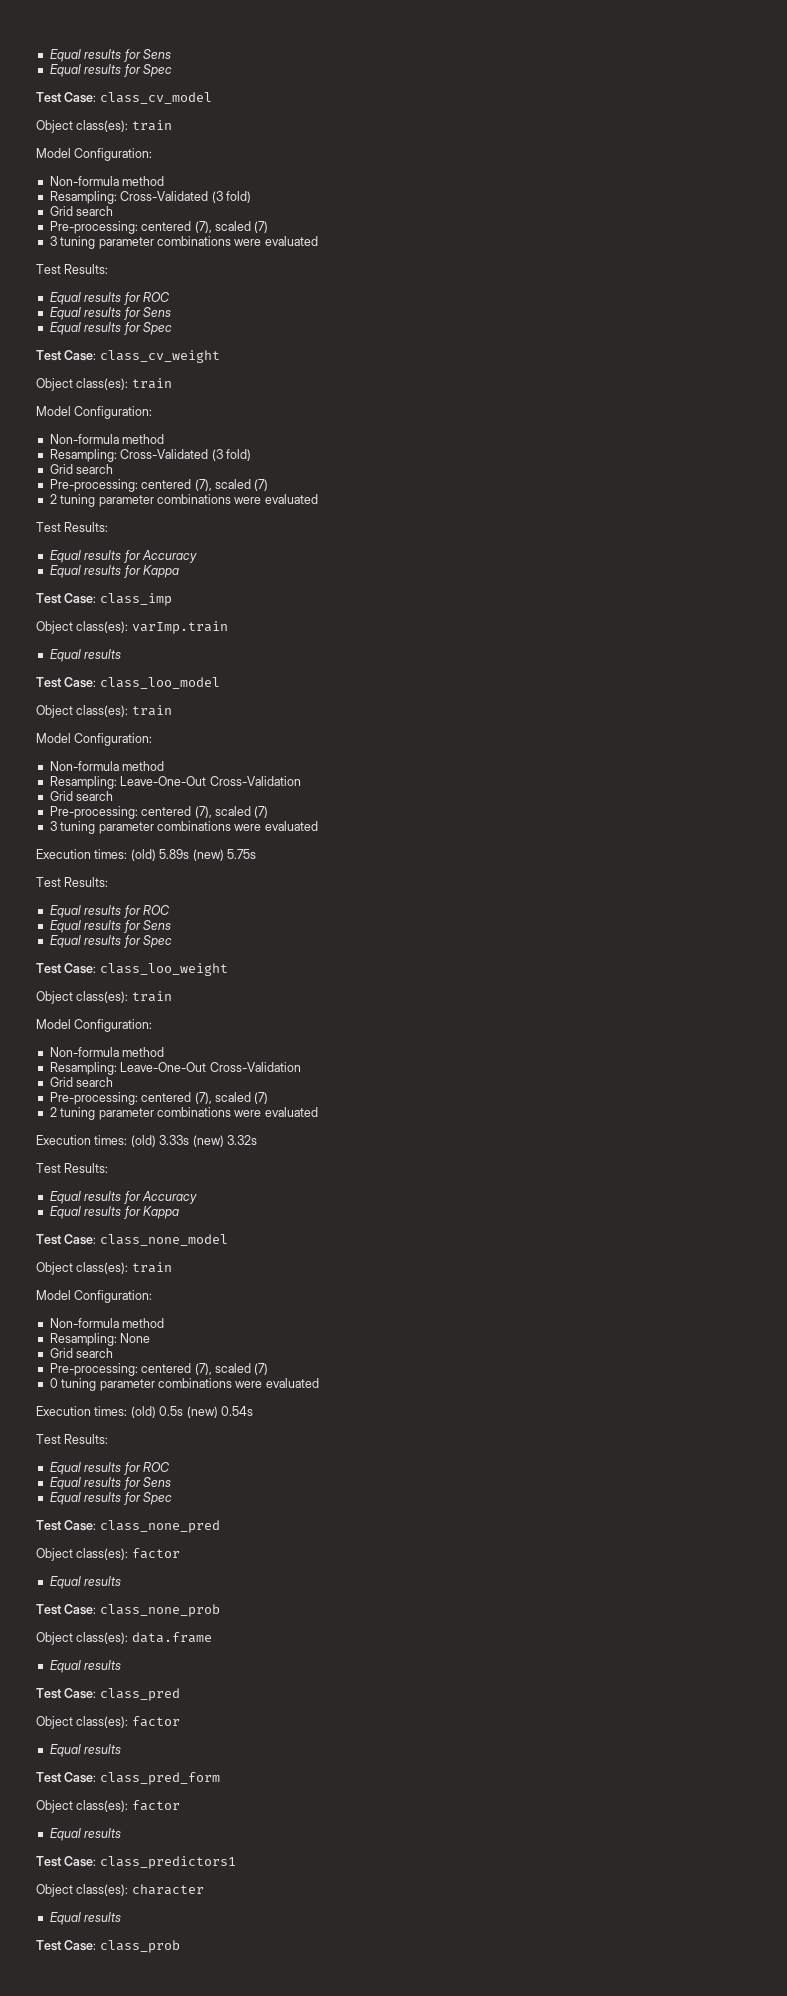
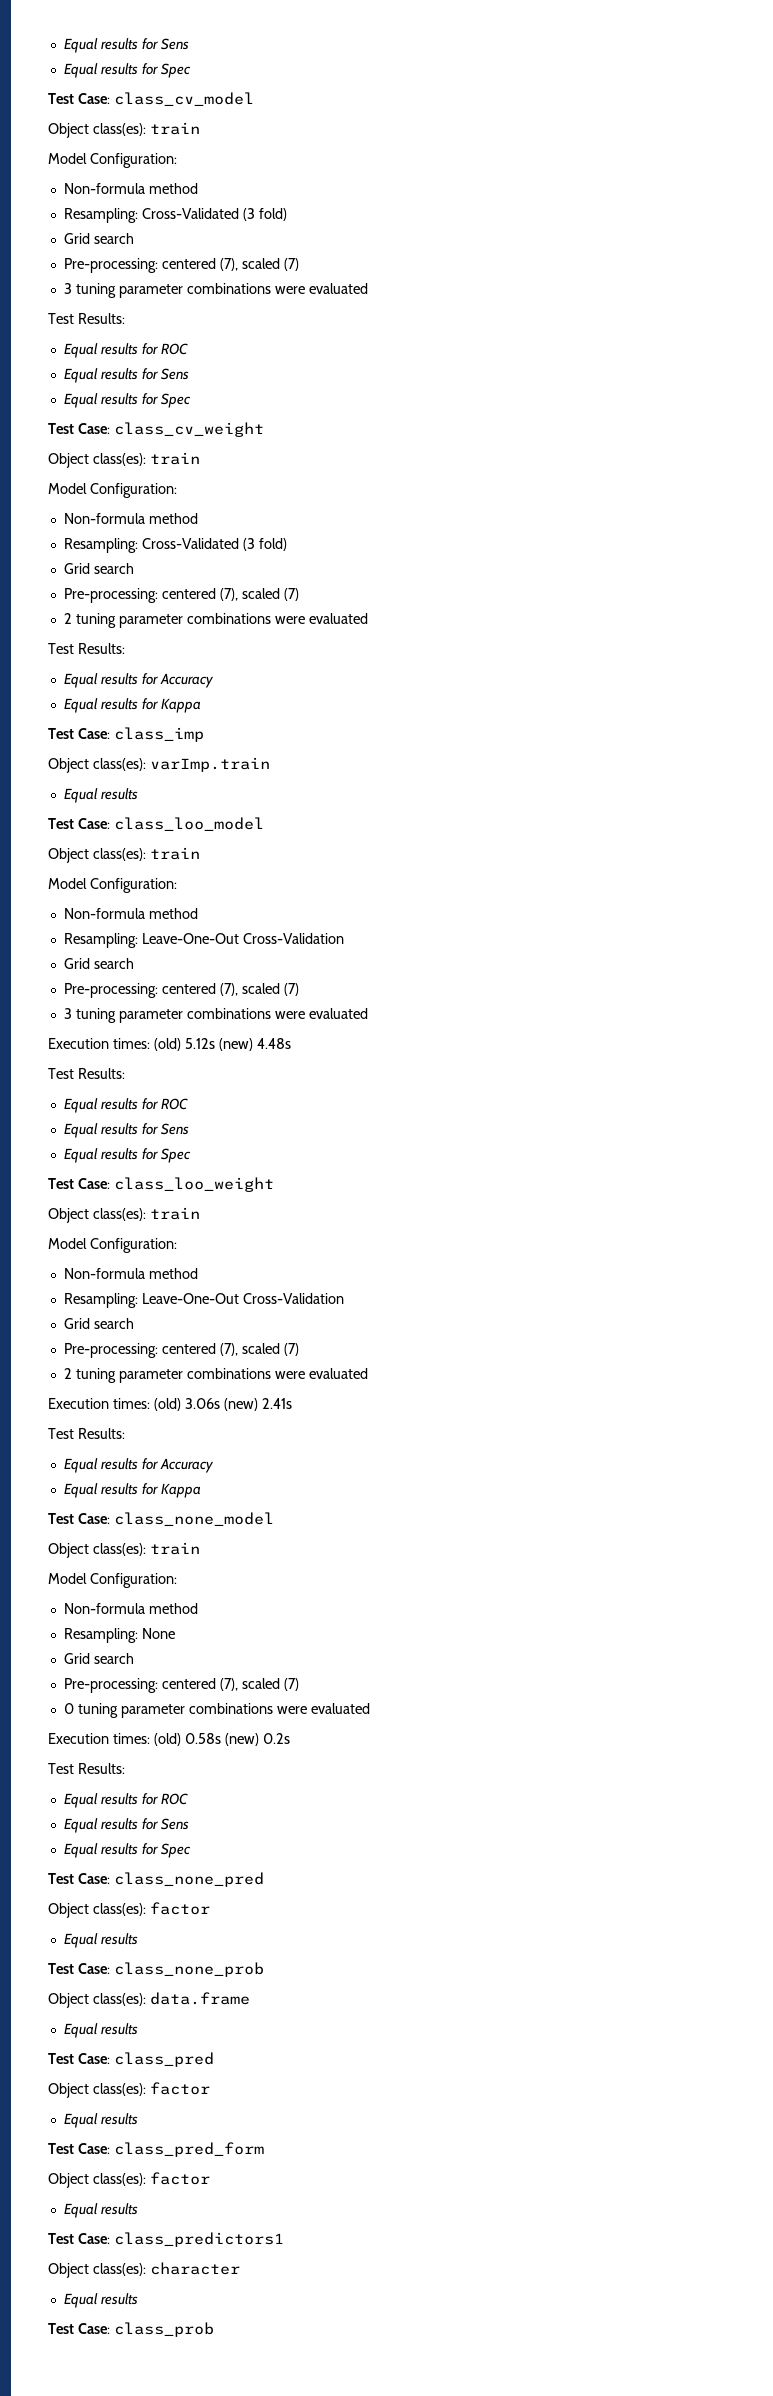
- Execution times: (old) 5.89s (new) 5.75s
+ Execution times: (old) 5.12s (new) 4.48s
- Execution times: (old) 3.33s (new) 3.32s
+ Execution times: (old) 3.06s (new) 2.41s
- Execution times: (old) 0.5s (new) 0.54s
+ Execution times: (old) 0.58s (new) 0.2s

